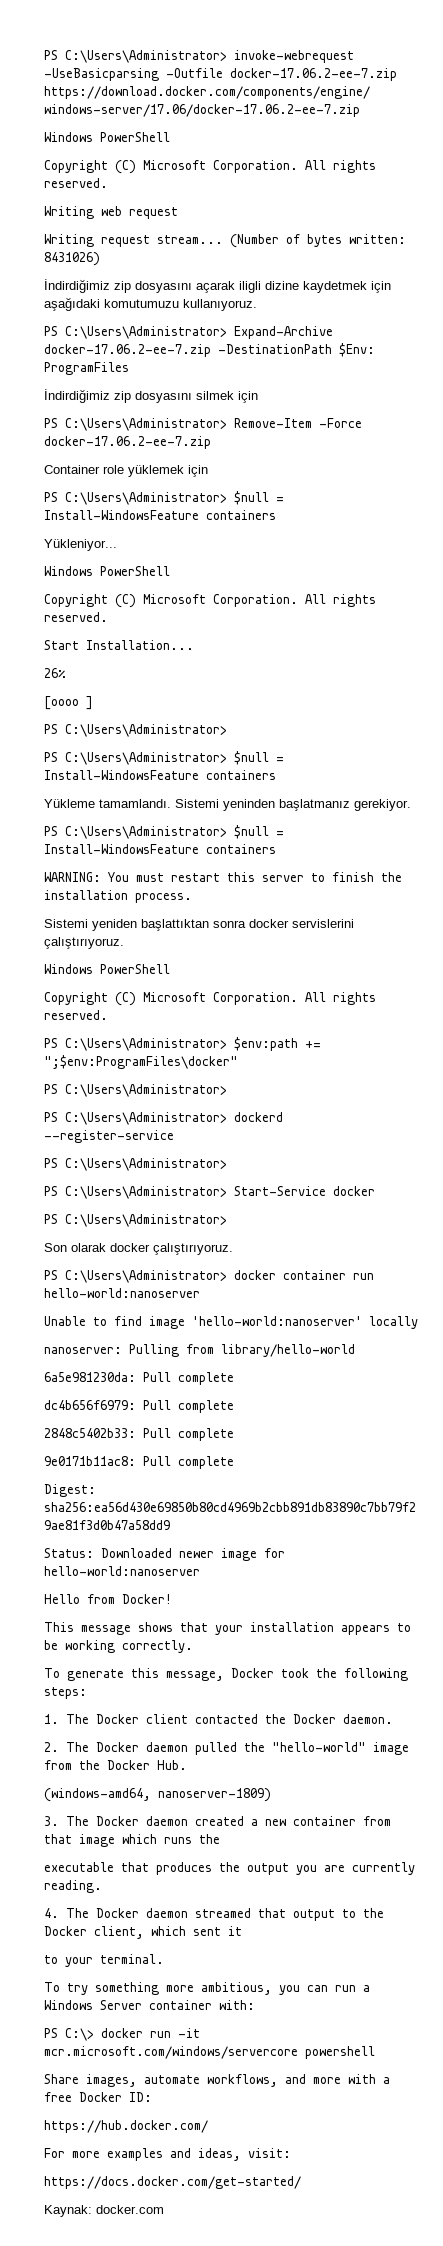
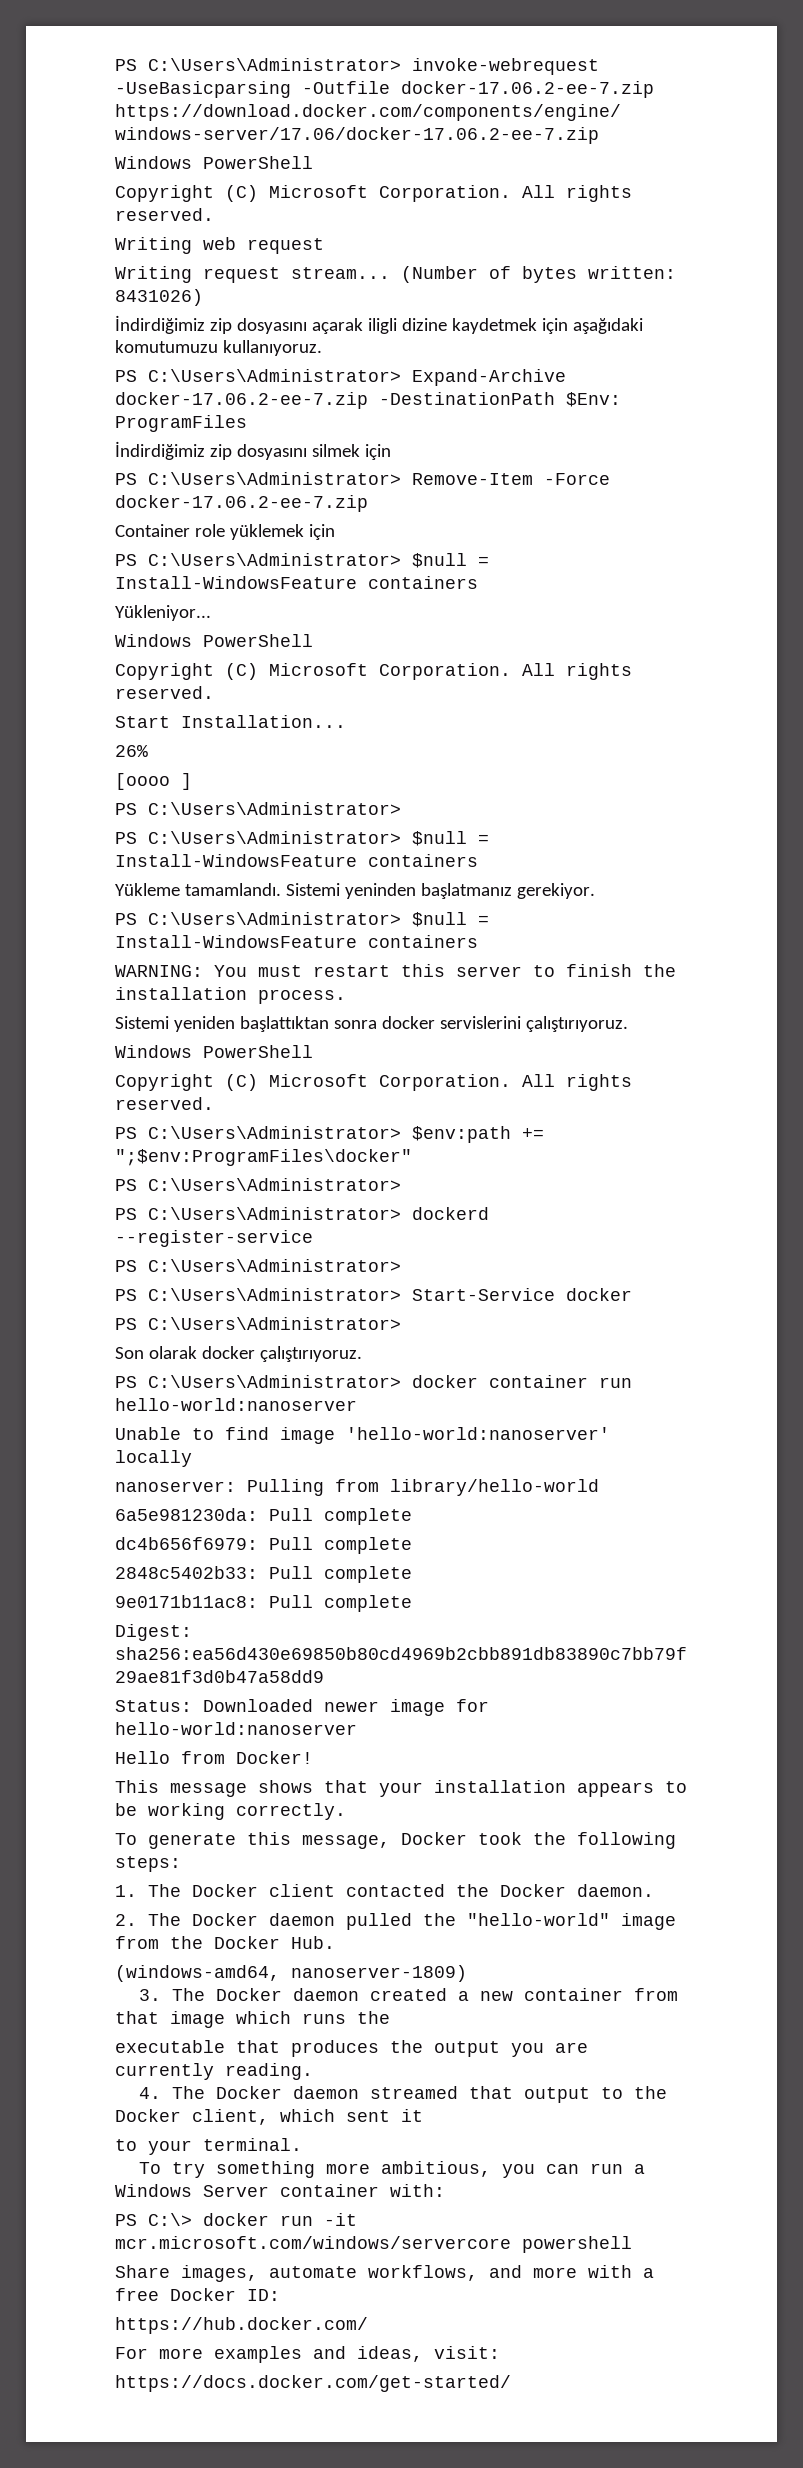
- Kaynak: docker.com

